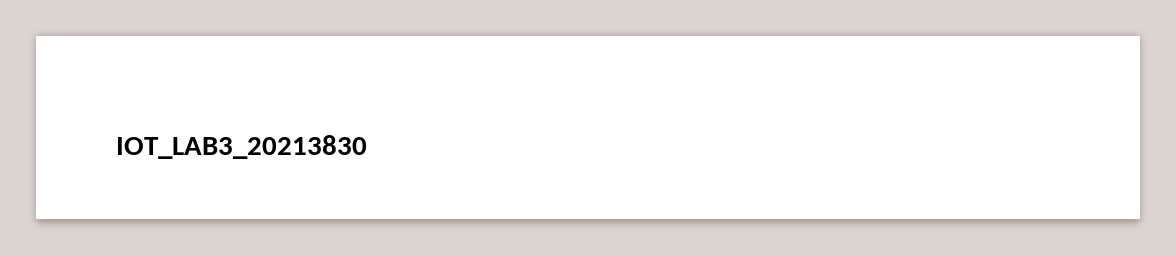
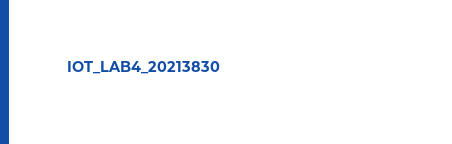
- IOT_LAB3_20213830
+ IOT_LAB4_20213830

